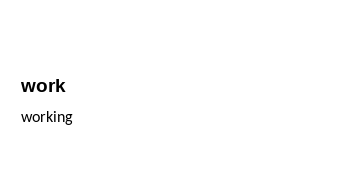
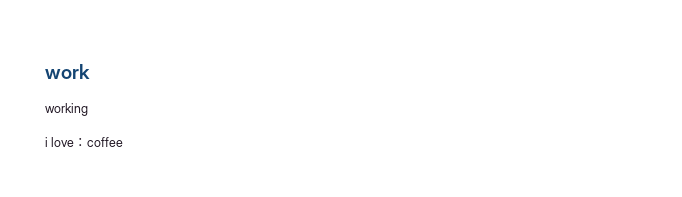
+ i love：coffee

